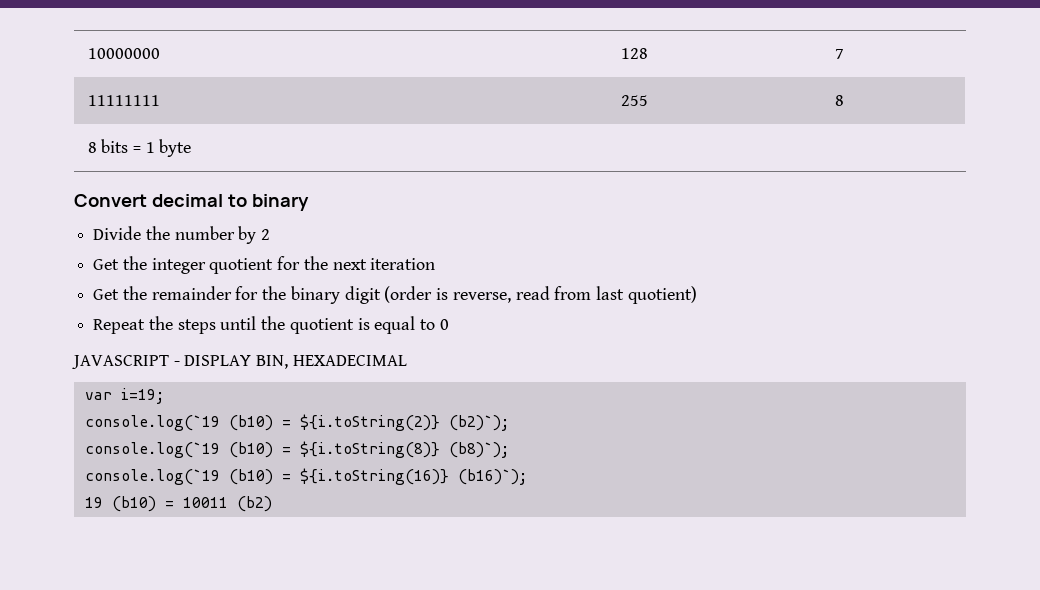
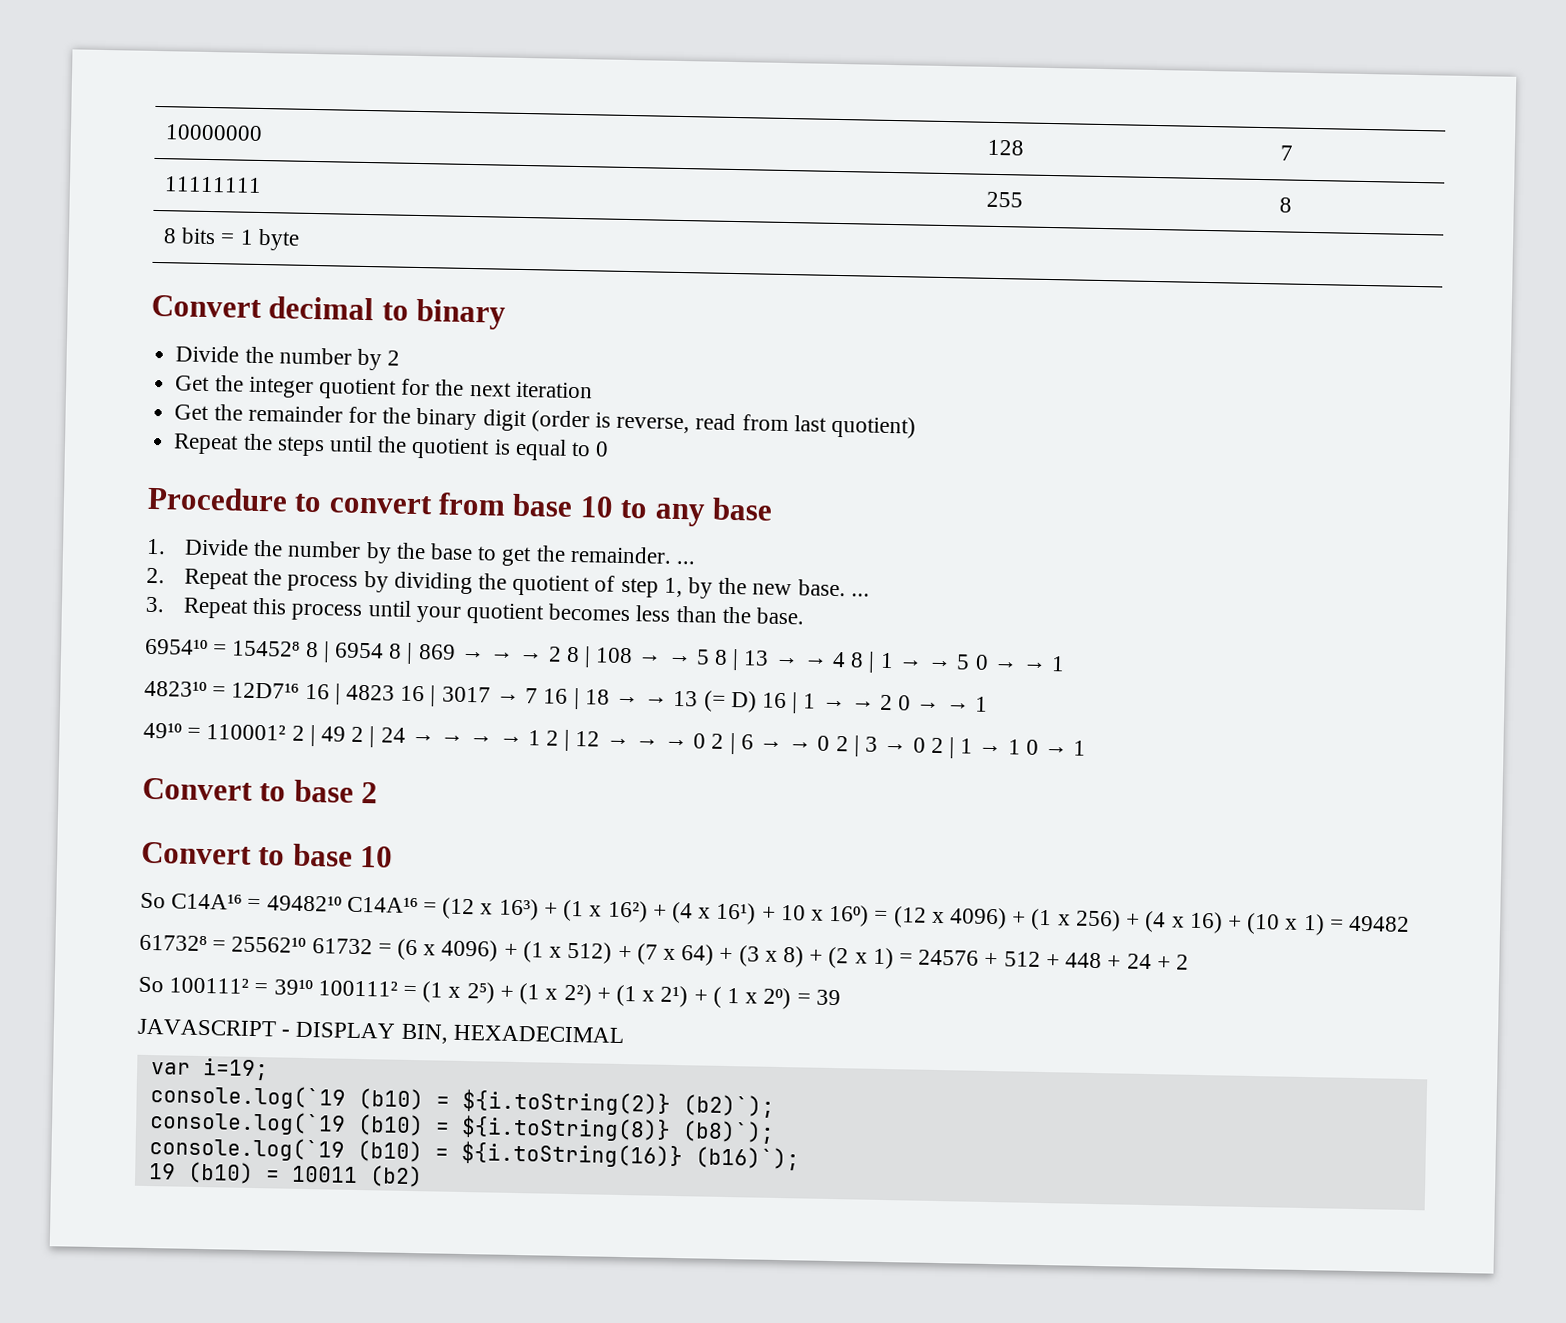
+ Procedure to convert from base 10 to any base
+ 1. Divide the number by the base to get the remainder. ...
+ 2. Repeat the process by dividing the quotient of step 1, by the new base. ...
+ 3. Repeat this process until your quotient becomes less than the base.
+ 6954¹⁰ = 15452⁸ 8 | 6954 8 | 869 → → → 2 8 | 108 → → 5 8 | 13 → → 4 8 | 1 → → 5 0 → → 1
+ 4823¹⁰ = 12D7¹⁶ 16 | 4823 16 | 3017 → 7 16 | 18 → → 13 (= D) 16 | 1 → → 2 0 → → 1
+ 49¹⁰ = 110001² 2 | 49 2 | 24 → → → → 1 2 | 12 → → → 0 2 | 6 → → 0 2 | 3 → 0 2 | 1 → 1 0 → 1
+ Convert to base 2
+ Convert to base 10
+ So C14A¹⁶ = 49482¹⁰ C14A¹⁶ = (12 x 16³) + (1 x 16²) + (4 x 16¹) + 10 x 16⁰) = (12 x 4096) + (1 x 256) + (4 x 16) + (10 x 1) = 49482
+ 61732⁸ = 25562¹⁰ 61732 = (6 x 4096) + (1 x 512) + (7 x 64) + (3 x 8) + (2 x 1) = 24576 + 512 + 448 + 24 + 2
+ So 100111² = 39¹⁰ 100111² = (1 x 2⁵) + (1 x 2²) + (1 x 2¹) + ( 1 x 2⁰) = 39

